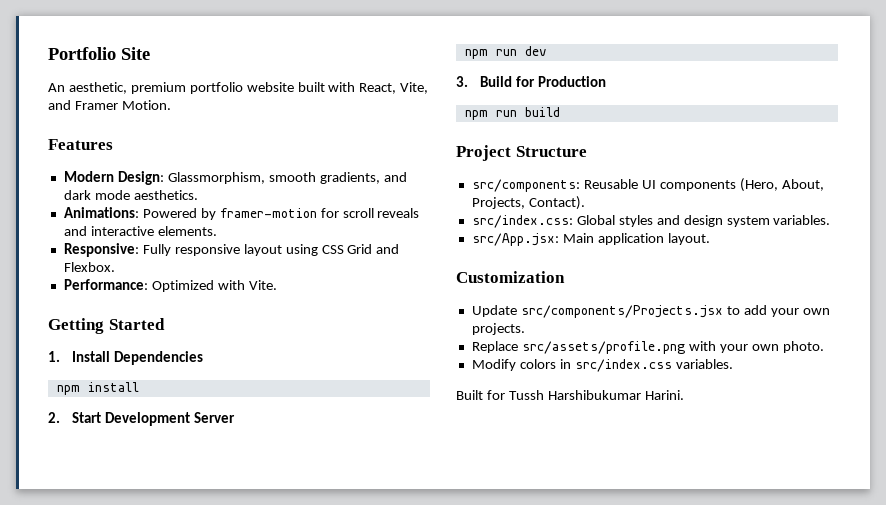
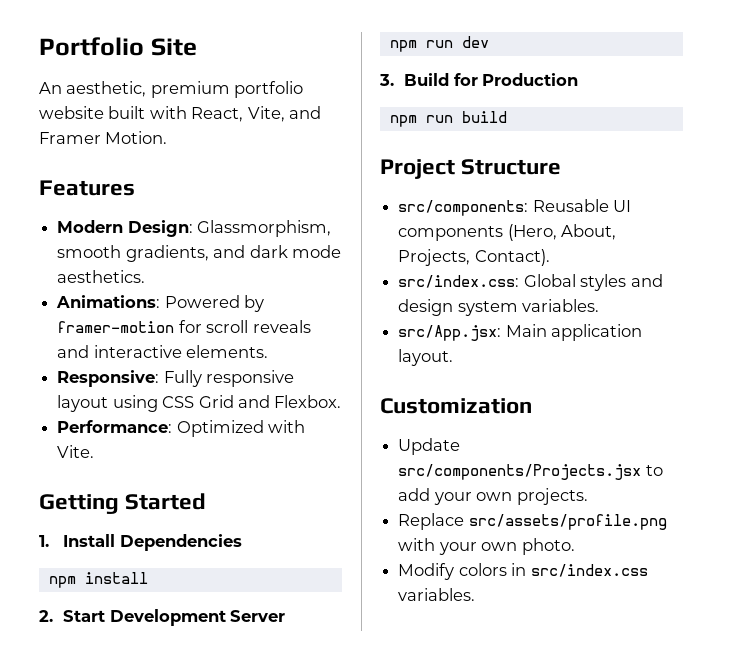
- Built for Tussh Harshibukumar Harini.

